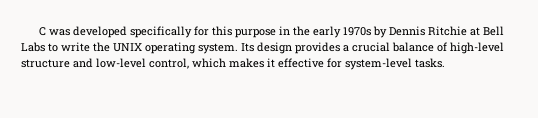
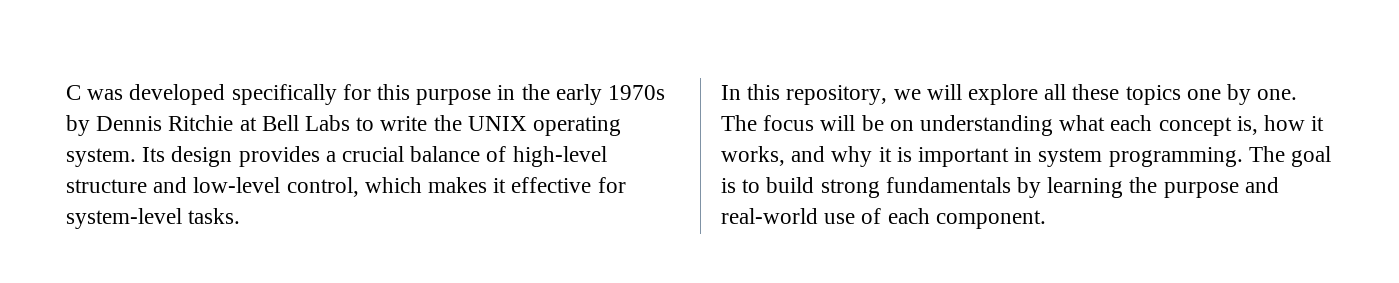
+ In this repository, we will explore all these topics one by one. The focus will be on understanding what each concept is, how it works, and why it is important in system programming. The goal is to build strong fundamentals by learning the purpose and real-world use of each component.

